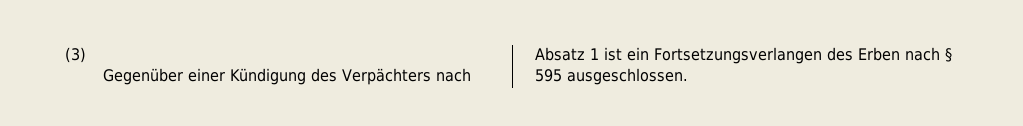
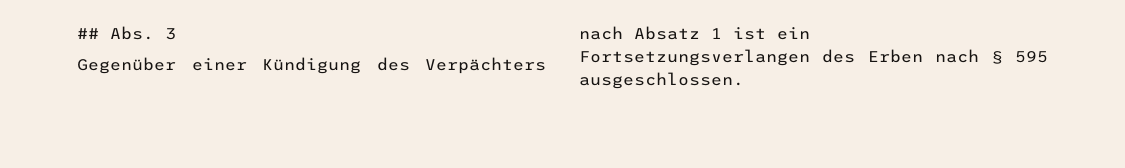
- (3)
+ ## Abs. 3

